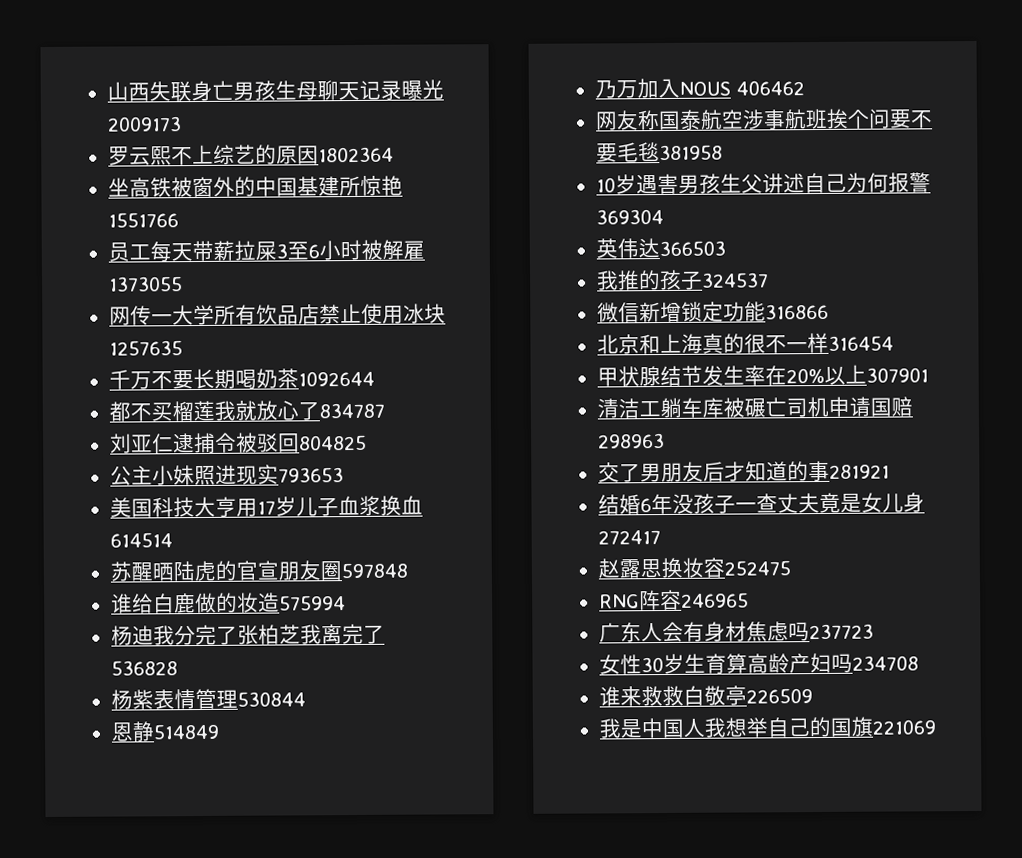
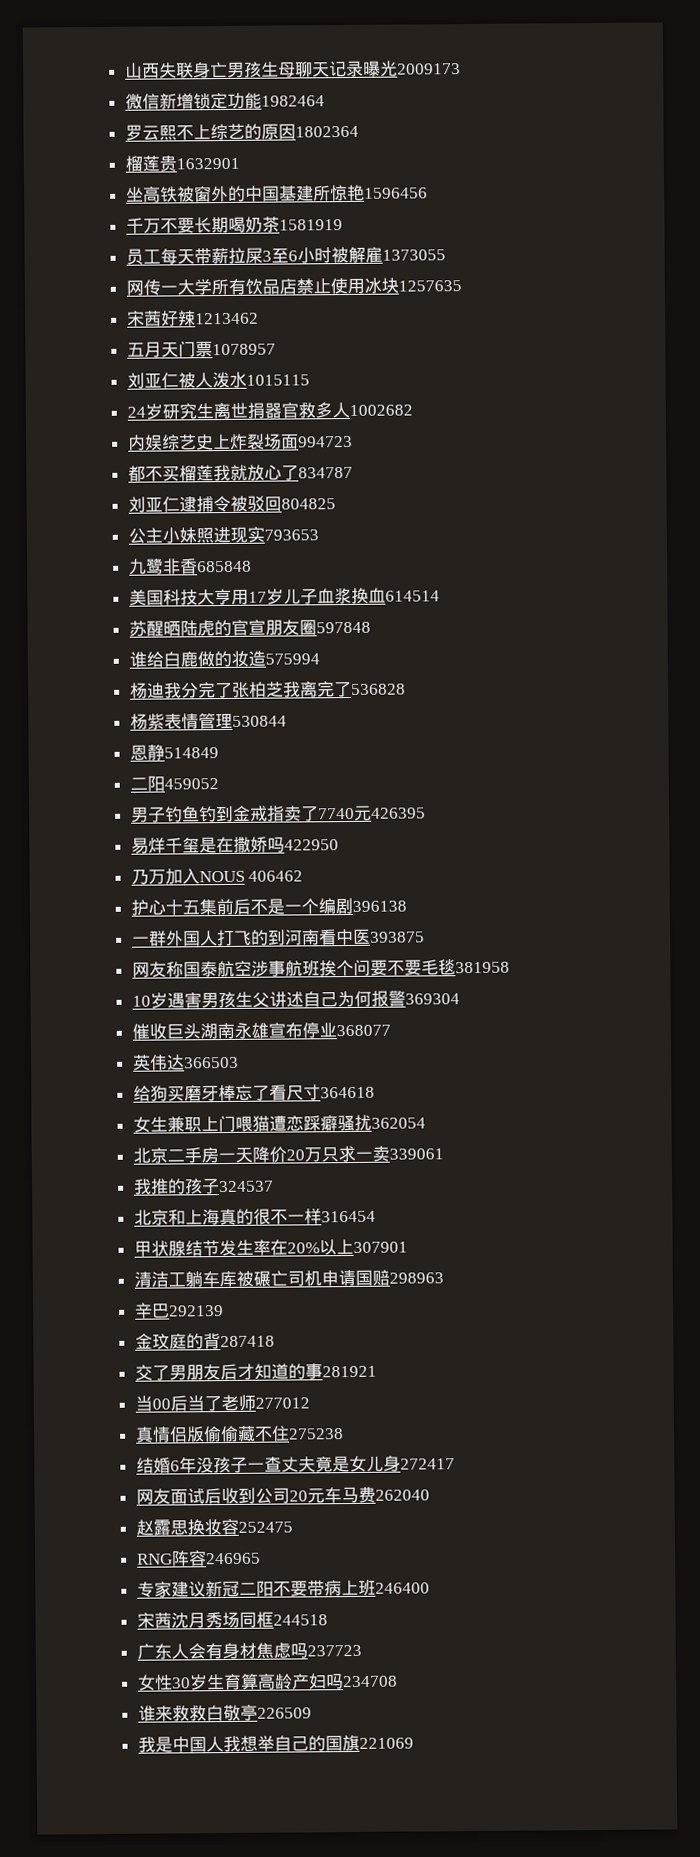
+ 微信新增锁定功能1982464
+ 榴莲贵1632901
- 坐高铁被窗外的中国基建所惊艳1551766
+ 坐高铁被窗外的中国基建所惊艳1596456
+ 千万不要长期喝奶茶1581919
- 千万不要长期喝奶茶1092644
+ 宋茜好辣1213462
+ 五月天门票1078957
+ 刘亚仁被人泼水1015115
+ 24岁研究生离世捐器官救多人1002682
+ 内娱综艺史上炸裂场面994723
+ 九鹭非香685848
+ 二阳459052
+ 男子钓鱼钓到金戒指卖了7740元426395
+ 易烊千玺是在撒娇吗422950
  乃万加入NOUS 406462
+ 护心十五集前后不是一个编剧396138
+ 一群外国人打飞的到河南看中医393875
+ 催收巨头湖南永雄宣布停业368077
  英伟达366503
+ 给狗买磨牙棒忘了看尺寸364618
+ 女生兼职上门喂猫遭恋踩癖骚扰362054
+ 北京二手房一天降价20万只求一卖339061
- 微信新增锁定功能316866
+ 辛巴292139
+ 金玟庭的背287418
+ 当00后当了老师277012
+ 真情侣版偷偷藏不住275238
+ 网友面试后收到公司20元车马费262040
+ 专家建议新冠二阳不要带病上班246400
+ 宋茜沈月秀场同框244518

